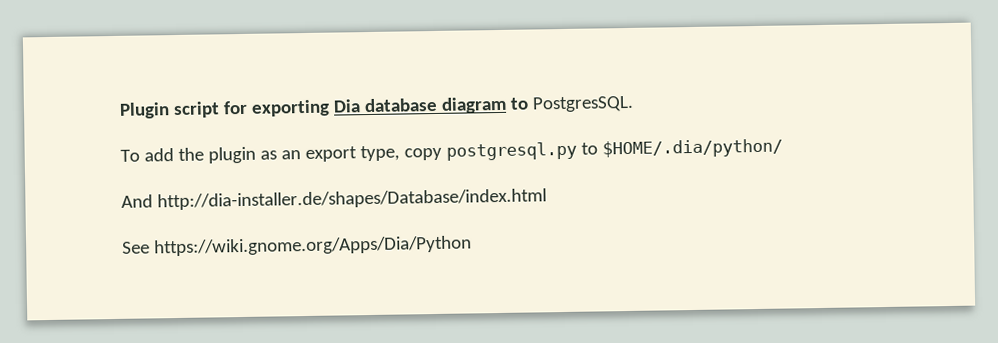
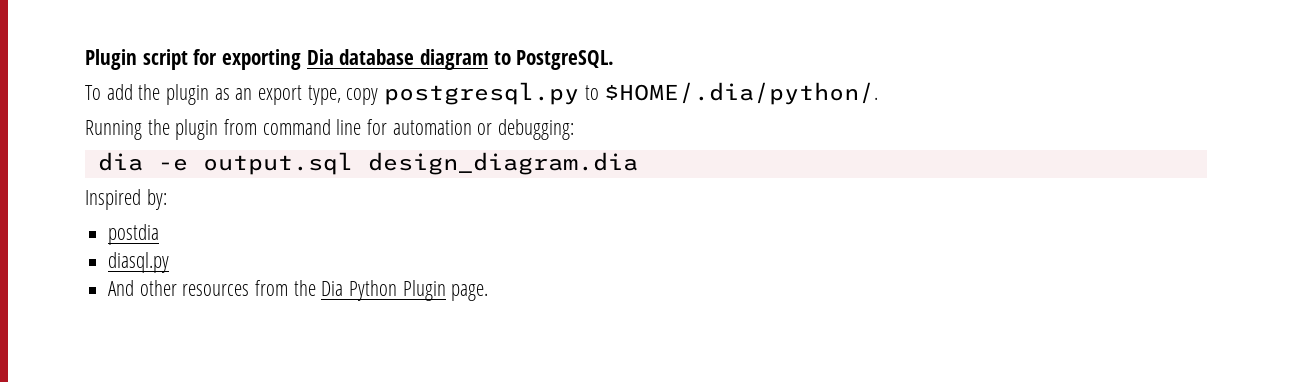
- Plugin script for exporting Dia database diagram to PostgresSQL.
+ Plugin script for exporting Dia database diagram to PostgreSQL.
- To add the plugin as an export type, copy postgresql.py to $HOME/.dia/python/
- And http://dia-installer.de/shapes/Database/index.html
- See https://wiki.gnome.org/Apps/Dia/Python
+ To add the plugin as an export type, copy postgresql.py to $HOME/.dia/python/.
+ Running the plugin from command line for automation or debugging:
+ dia -e output.sql design_diagram.dia
+ Inspired by:
+ postdia
+ diasql.py
+ And other resources from the Dia Python Plugin page.

